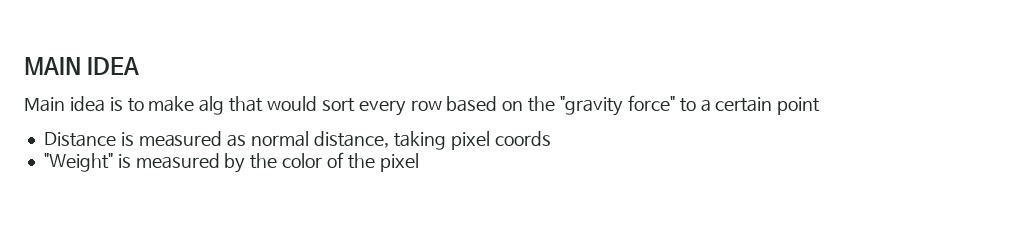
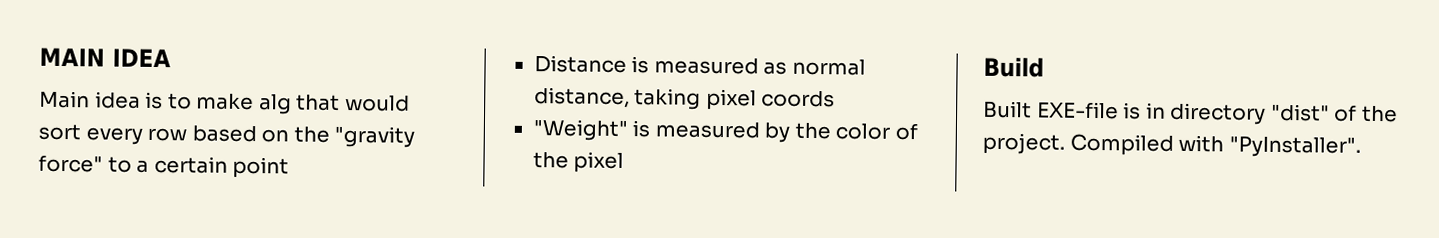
+ Build
+ Built EXE-file is in directory "dist" of the project. Compiled with "PyInstaller".

